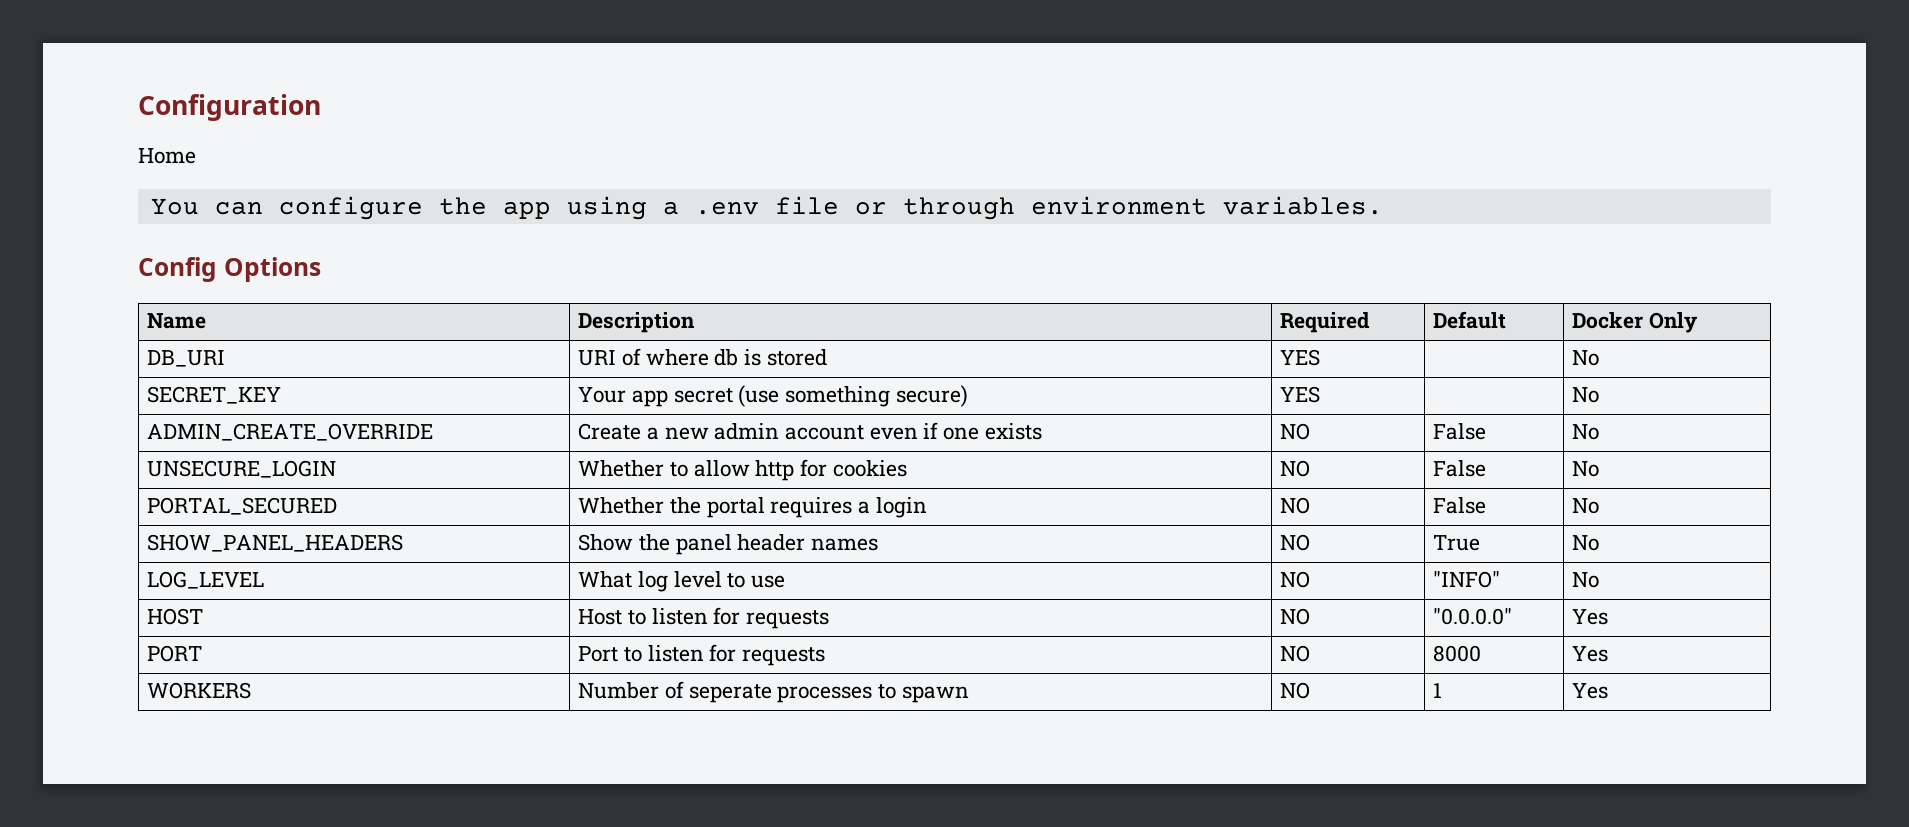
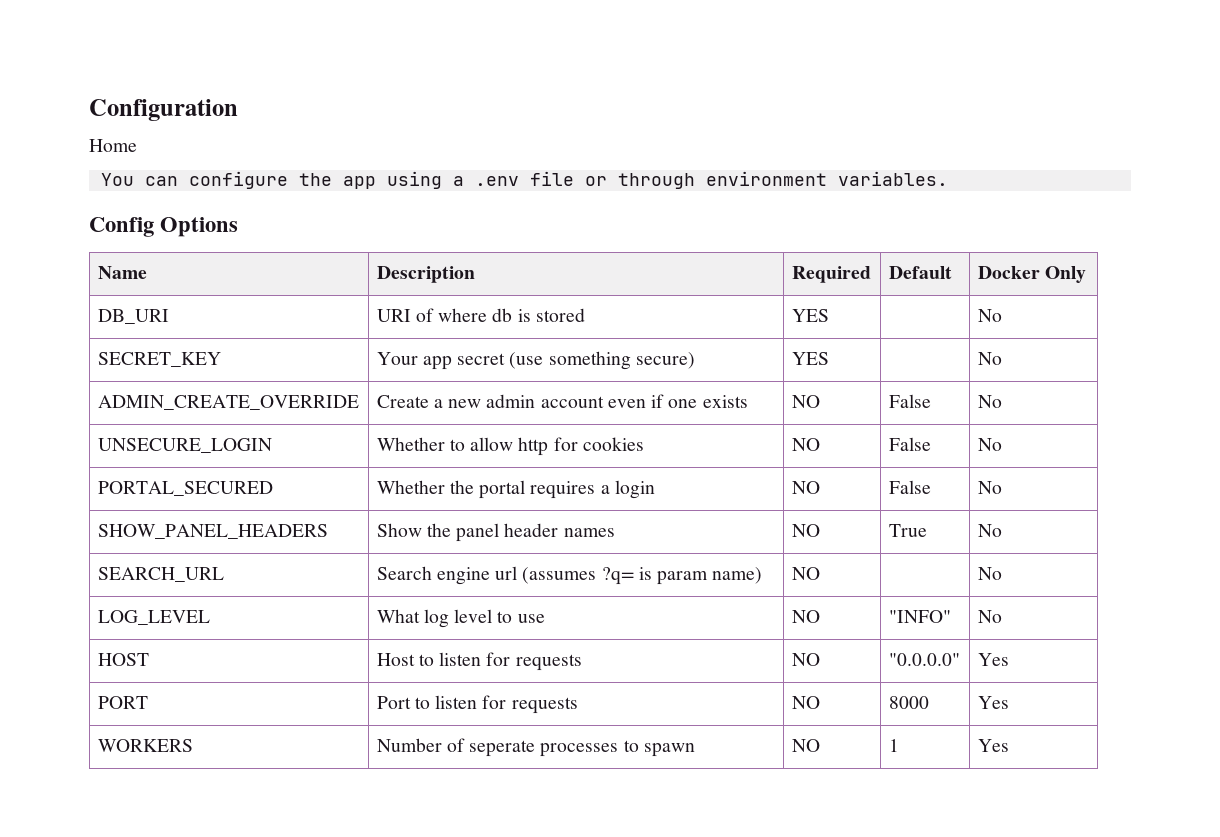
+ SEARCH_URL | Search engine url (assumes ?q= is param name) | NO | | No

